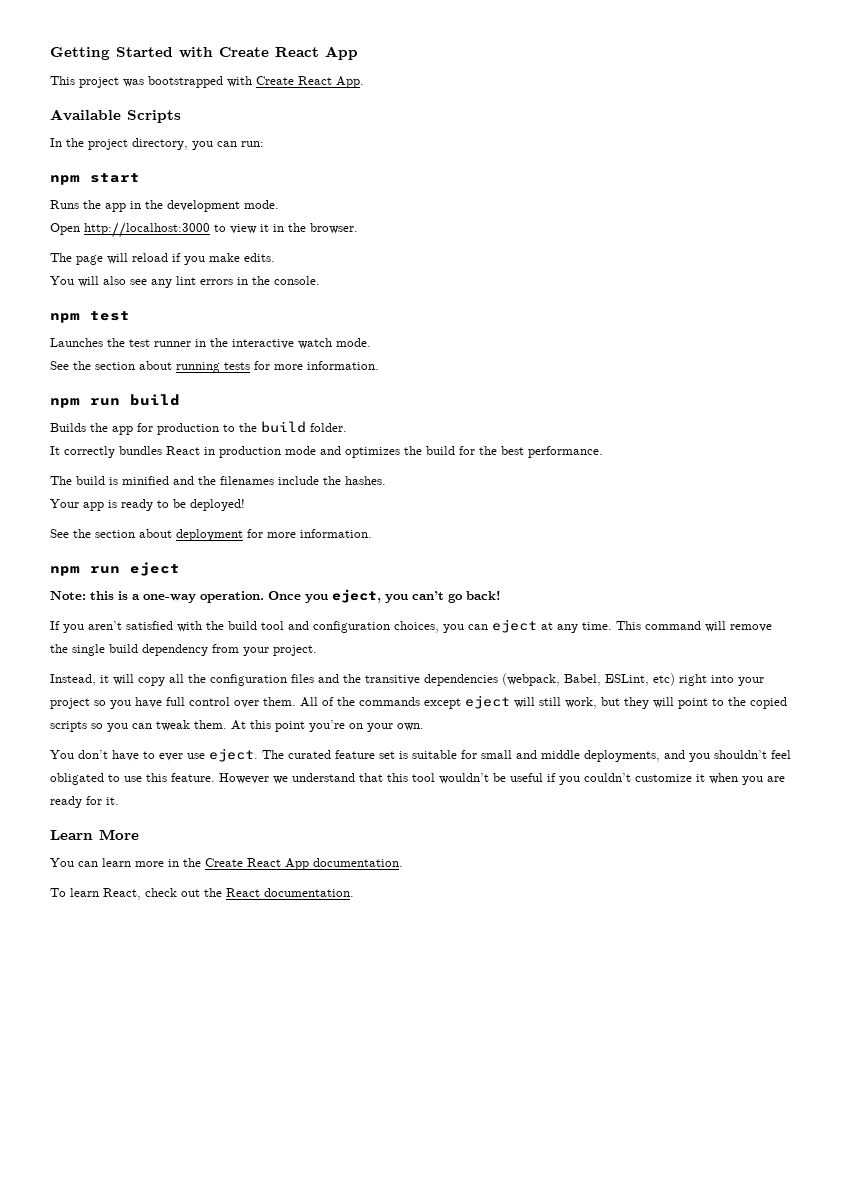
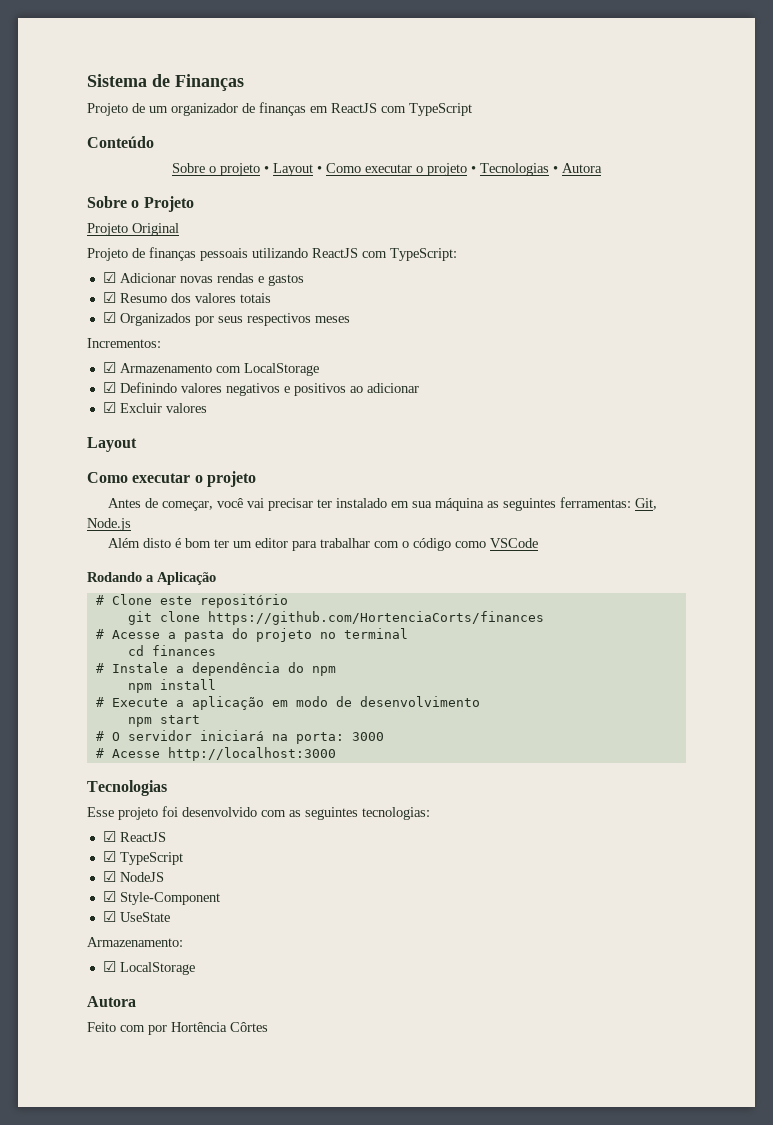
- Getting Started with Create React App
- This project was bootstrapped with Create React App.
- Available Scripts
- In the project directory, you can run:
+ Sistema de Finanças
+ Projeto de um organizador de finanças em ReactJS com TypeScript
+ Conteúdo
+ Sobre o projeto • Layout • Como executar o projeto • Tecnologias • Autora
+ Sobre o Projeto
+ Projeto Original
+ Projeto de finanças pessoais utilizando ReactJS com TypeScript:
+ ☑ Adicionar novas rendas e gastos
+ ☑ Resumo dos valores totais
+ ☑ Organizados por seus respectivos meses
+ Incrementos:
+ ☑ Armazenamento com LocalStorage
+ ☑ Definindo valores negativos e positivos ao adicionar
+ ☑ Excluir valores
+ Layout
+ Como executar o projeto
+ Antes de começar, você vai precisar ter instalado em sua máquina as seguintes ferramentas: Git, Node.js
+ Além disto é bom ter um editor para trabalhar com o código como VSCode
+ Rodando a Aplicação
+ # Clone este repositório
+ git clone https://github.com/HortenciaCorts/finances
+ # Acesse a pasta do projeto no terminal
+ cd finances
+ # Instale a dependência do npm
+ npm install
+ # Execute a aplicação em modo de desenvolvimento
  npm start
- Runs the app in the development mode.
- Open http://localhost:3000 to view it in the browser.
- The page will reload if you make edits.
- You will also see any lint errors in the console.
- npm test
- Launches the test runner in the interactive watch mode.
- See the section about running tests for more information.
- npm run build
- Builds the app for production to the build folder.
- It correctly bundles React in production mode and optimizes the build for the best performance.
- The build is minified and the filenames include the hashes.
- Your app is ready to be deployed!
- See the section about deployment for more information.
- npm run eject
- Note: this is a one-way operation. Once you eject, you can’t go back!
- If you aren’t satisfied with the build tool and configuration choices, you can eject at any time. This command will remove the single build dependency from your project.
- Instead, it will copy all the configuration files and the transitive dependencies (webpack, Babel, ESLint, etc) right into your project so you have full control over them. All of the commands except eject will still work, but they will point to the copied scripts so you can tweak them. At this point you’re on your own.
- You don’t have to ever use eject. The curated feature set is suitable for small and middle deployments, and you shouldn’t feel obligated to use this feature. However we understand that this tool wouldn’t be useful if you couldn’t customize it when you are ready for it.
- Learn More
- You can learn more in the Create React App documentation.
- To learn React, check out the React documentation.
+ # O servidor iniciará na porta: 3000
+ # Acesse http://localhost:3000
+ Tecnologias
+ Esse projeto foi desenvolvido com as seguintes tecnologias:
+ ☑ ReactJS
+ ☑ TypeScript
+ ☑ NodeJS
+ ☑ Style-Component
+ ☑ UseState
+ Armazenamento:
+ ☑ LocalStorage
+ Autora
+ Feito com por Hortência Côrtes

